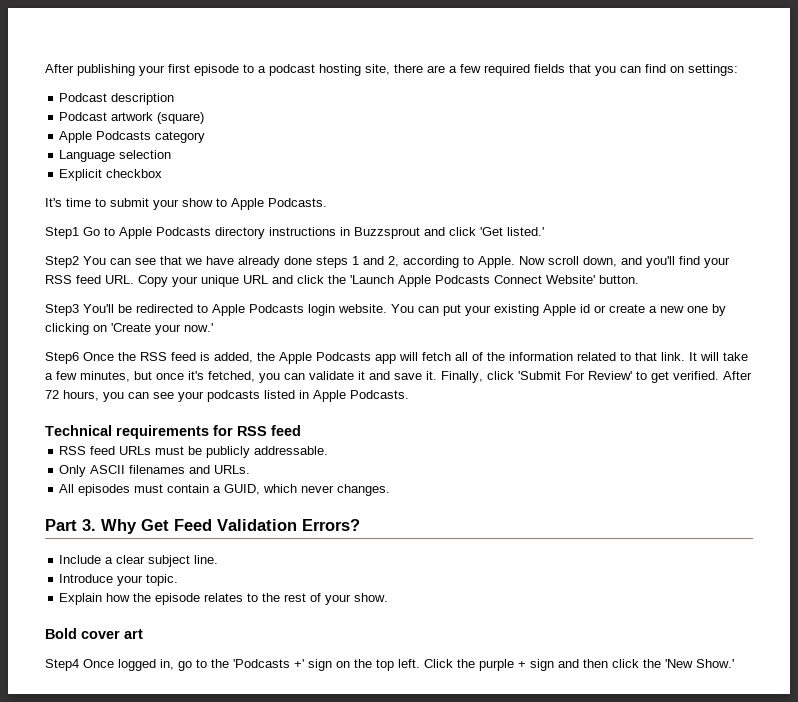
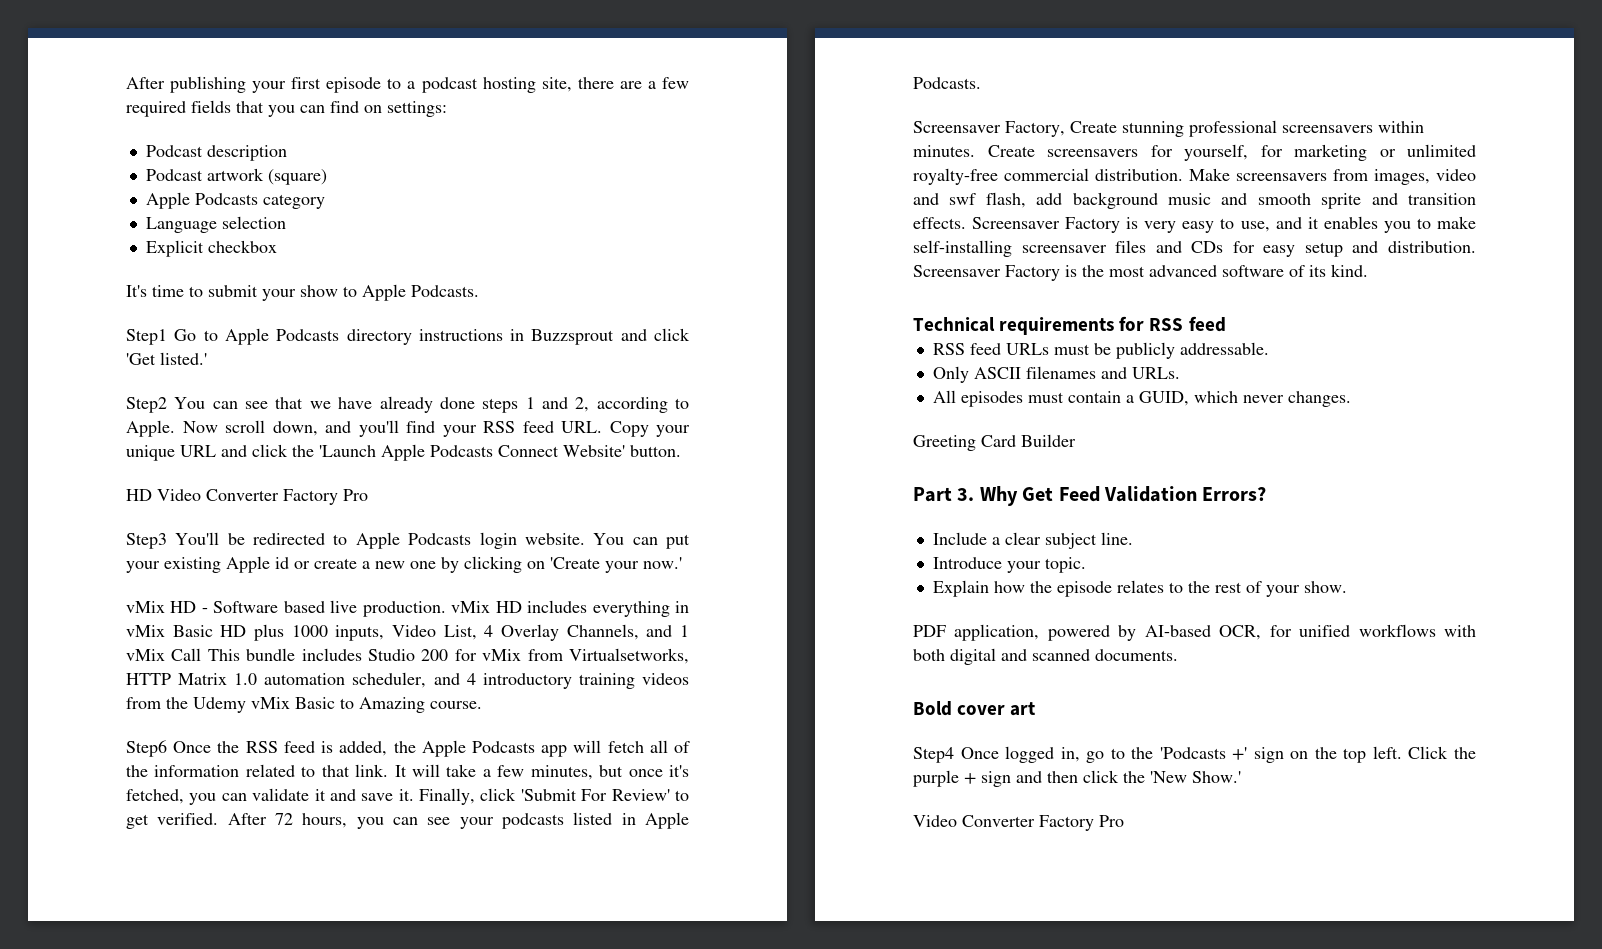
+ HD Video Converter Factory Pro
+ vMix HD - Software based live production. vMix HD includes everything in vMix Basic HD plus 1000 inputs, Video List, 4 Overlay Channels, and 1 vMix Call This bundle includes Studio 200 for vMix from Virtualsetworks, HTTP Matrix 1.0 automation scheduler, and 4 introductory training videos from the Udemy vMix Basic to Amazing course.
+ Screensaver Factory, Create stunning professional screensavers within minutes. Create screensavers for yourself, for marketing or unlimited royalty-free commercial distribution. Make screensavers from images, video and swf flash, add background music and smooth sprite and transition effects. Screensaver Factory is very easy to use, and it enables you to make self-installing screensaver files and CDs for easy setup and distribution. Screensaver Factory is the most advanced software of its kind.
+ Greeting Card Builder
+ PDF application, powered by AI-based OCR, for unified workflows with both digital and scanned documents.
  Click the purple + sign and then click the 'New Show.'
+ Video Converter Factory Pro

